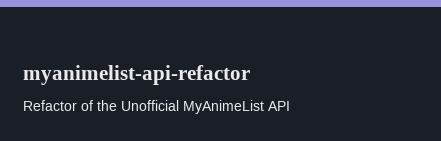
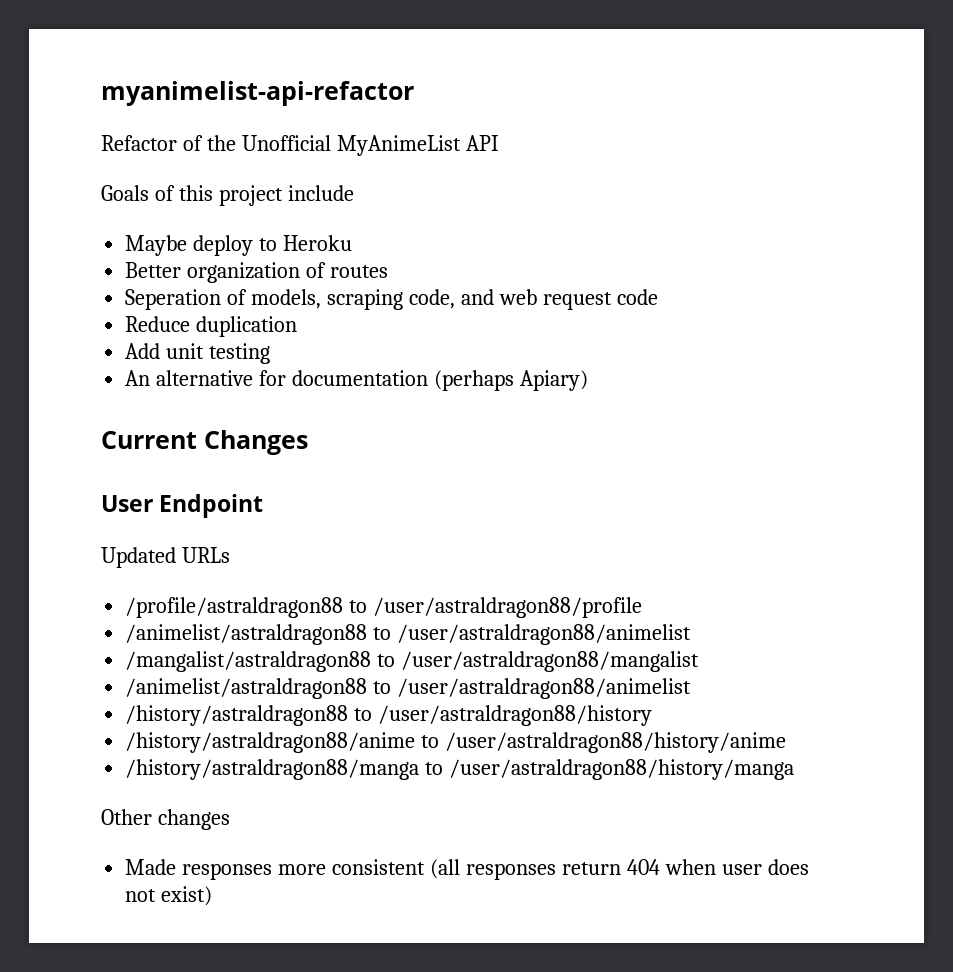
+ Goals of this project include
+ Maybe deploy to Heroku
+ Better organization of routes
+ Seperation of models, scraping code, and web request code
+ Reduce duplication
+ Add unit testing
+ An alternative for documentation (perhaps Apiary)
+ Current Changes
+ User Endpoint
+ Updated URLs
+ /profile/astraldragon88 to /user/astraldragon88/profile
+ /animelist/astraldragon88 to /user/astraldragon88/animelist
+ /mangalist/astraldragon88 to /user/astraldragon88/mangalist
+ /animelist/astraldragon88 to /user/astraldragon88/animelist
+ /history/astraldragon88 to /user/astraldragon88/history
+ /history/astraldragon88/anime to /user/astraldragon88/history/anime
+ /history/astraldragon88/manga to /user/astraldragon88/history/manga
+ Other changes
+ Made responses more consistent (all responses return 404 when user does not exist)

